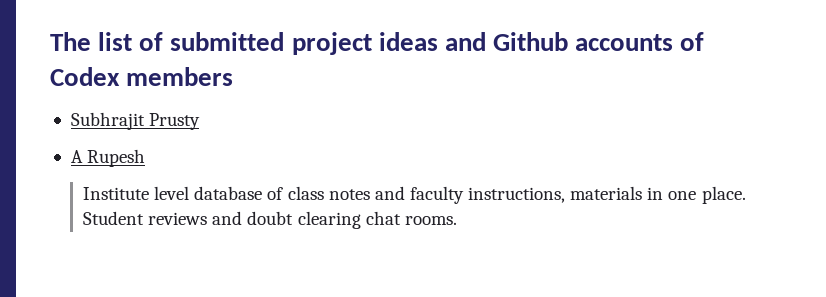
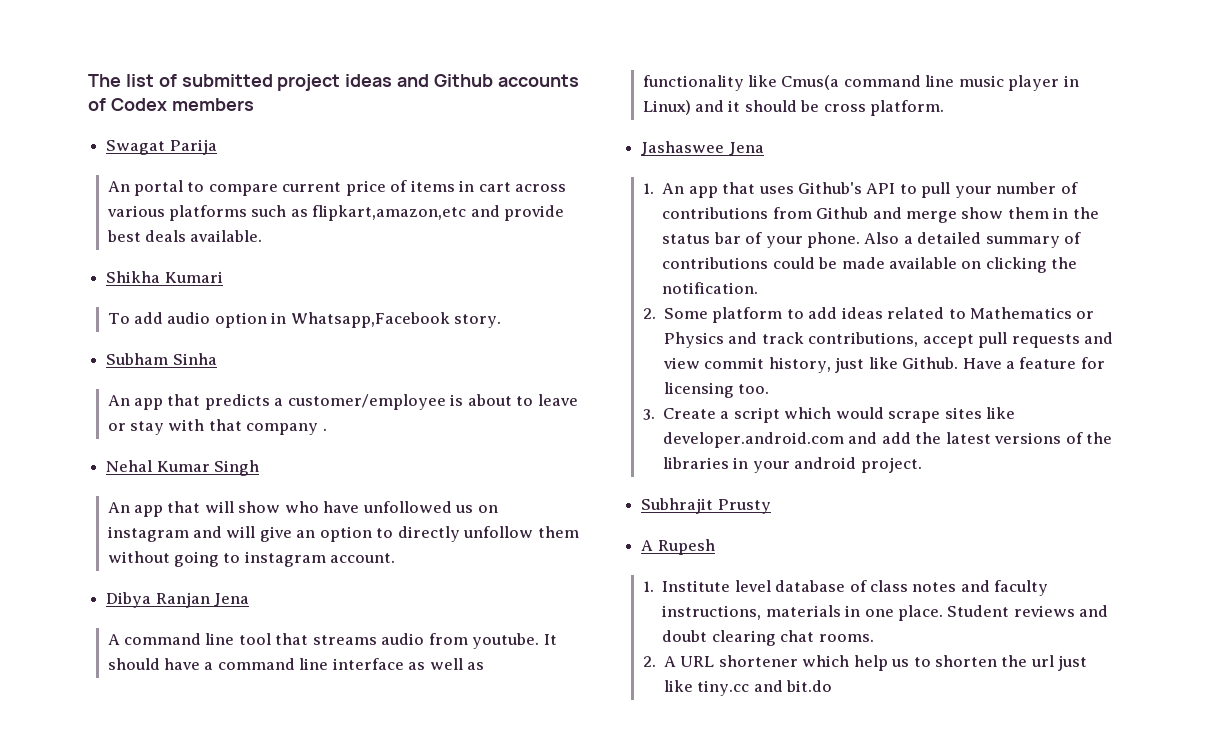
+ Swagat Parija
+ An portal to compare current price of items in cart across various platforms such as flipkart,amazon,etc and provide best deals available.
+ Shikha Kumari
+ To add audio option in Whatsapp,Facebook story.
+ Subham Sinha
+ An app that predicts a customer/employee is about to leave or stay with that company .
+ Nehal Kumar Singh
+ An app that will show who have unfollowed us on instagram and will give an option to directly unfollow them without going to instagram account.
+ Dibya Ranjan Jena
+ A command line tool that streams audio from youtube. It should have a command line interface as well as functionality like Cmus(a command line music player in Linux) and it should be cross platform.
+ Jashaswee Jena
+ 1. An app that uses Github's API to pull your number of contributions from Github and merge show them in the status bar of your phone. Also a detailed summary of contributions could be made available on clicking the notification.
+ 2. Some platform to add ideas related to Mathematics or Physics and track contributions, accept pull requests and view commit history, just like Github. Have a feature for licensing too.
+ 3. Create a script which would scrape sites like developer.android.com and add the latest versions of the libraries in your android project.
- Institute level database of class notes and faculty instructions, materials in one place.
+ 1. Institute level database of class notes and faculty instructions, materials in one place.
+ 2. A URL shortener which help us to shorten the url just like tiny.cc and bit.do

